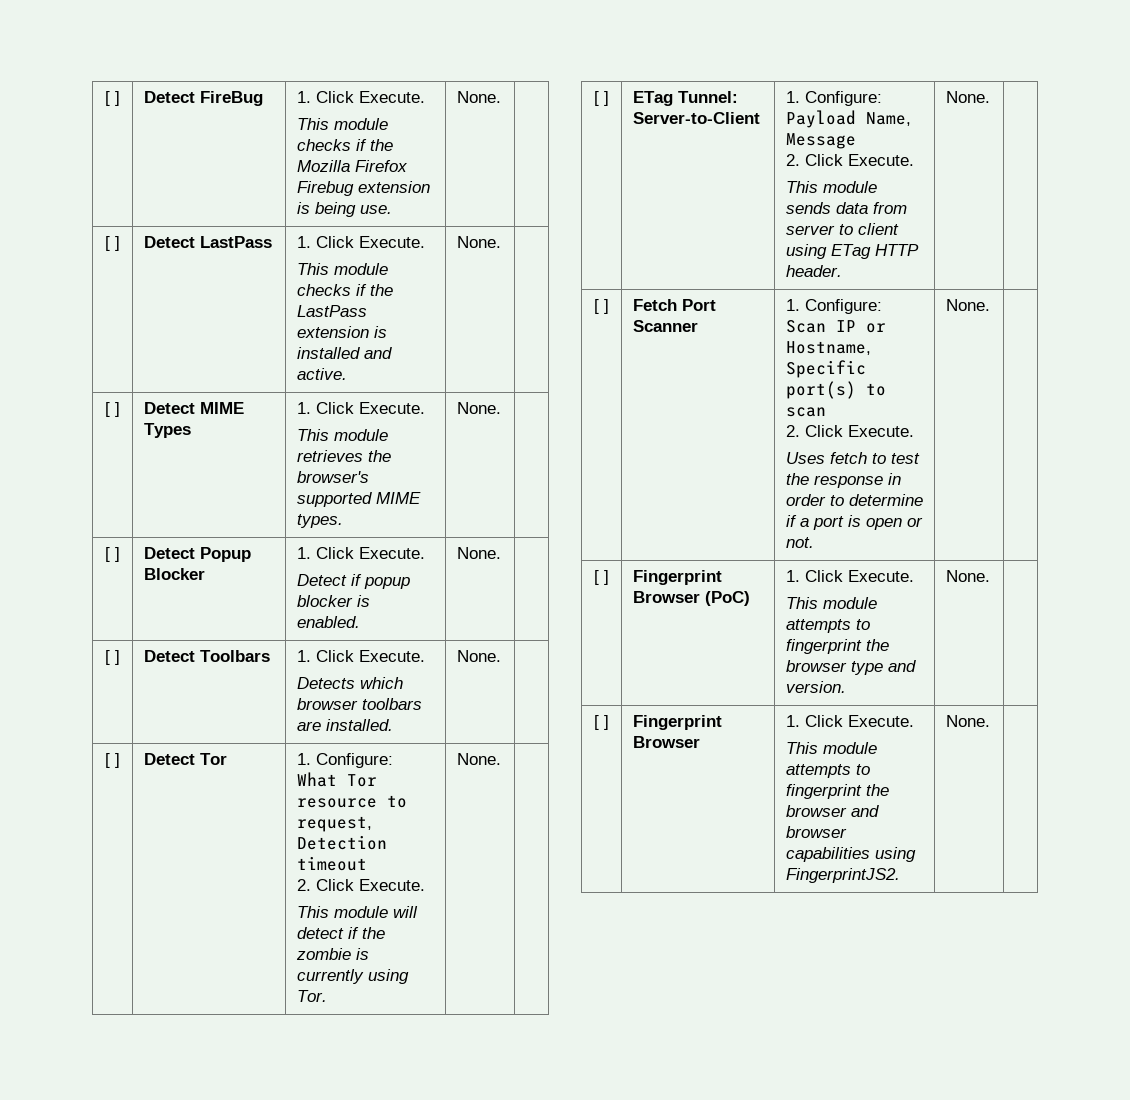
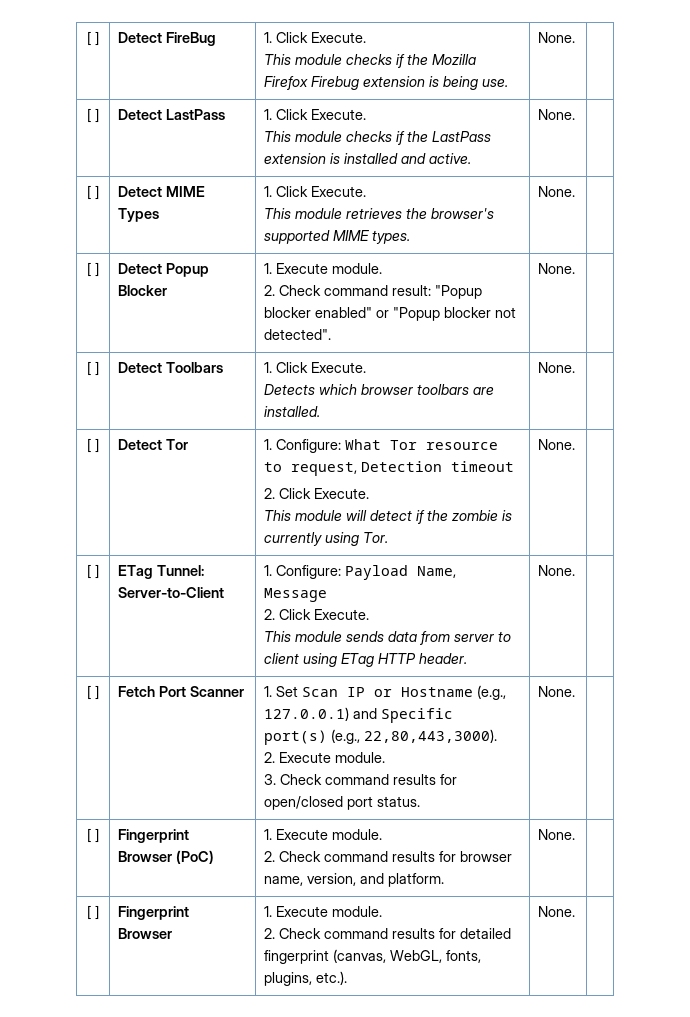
- [ ] | Detect Popup Blocker | 1. Click Execute.
- Detect if popup blocker is enabled. | None. |
+ [ ] | Detect Popup Blocker | 1. Execute module.
+ 2. Check command result: "Popup blocker enabled" or "Popup blocker not detected". | None. |
- [ ] | Fetch Port Scanner | 1. Configure: Scan IP or Hostname, Specific port(s) to scan
- 2. Click Execute.
- Uses fetch to test the response in order to determine if a port is open or not. | None. |
+ [ ] | Fetch Port Scanner | 1. Set Scan IP or Hostname (e.g., 127.0.0.1) and Specific port(s) (e.g., 22,80,443,3000).
+ 2. Execute module.
+ 3. Check command results for open/closed port status. | None. |
- [ ] | Fingerprint Browser (PoC) | 1. Click Execute.
- This module attempts to fingerprint the browser type and version. | None. |
+ [ ] | Fingerprint Browser (PoC) | 1. Execute module.
+ 2. Check command results for browser name, version, and platform. | None. |
- [ ] | Fingerprint Browser | 1. Click Execute.
- This module attempts to fingerprint the browser and browser capabilities using FingerprintJS2. | None. |
+ [ ] | Fingerprint Browser | 1. Execute module.
+ 2. Check command results for detailed fingerprint (canvas, WebGL, fonts, plugins, etc.). | None. |

